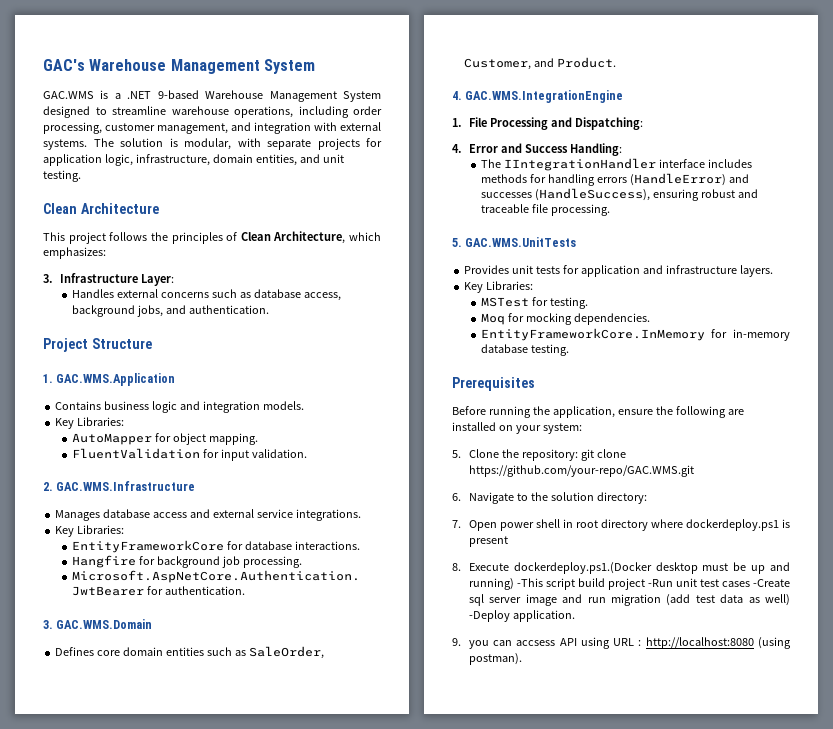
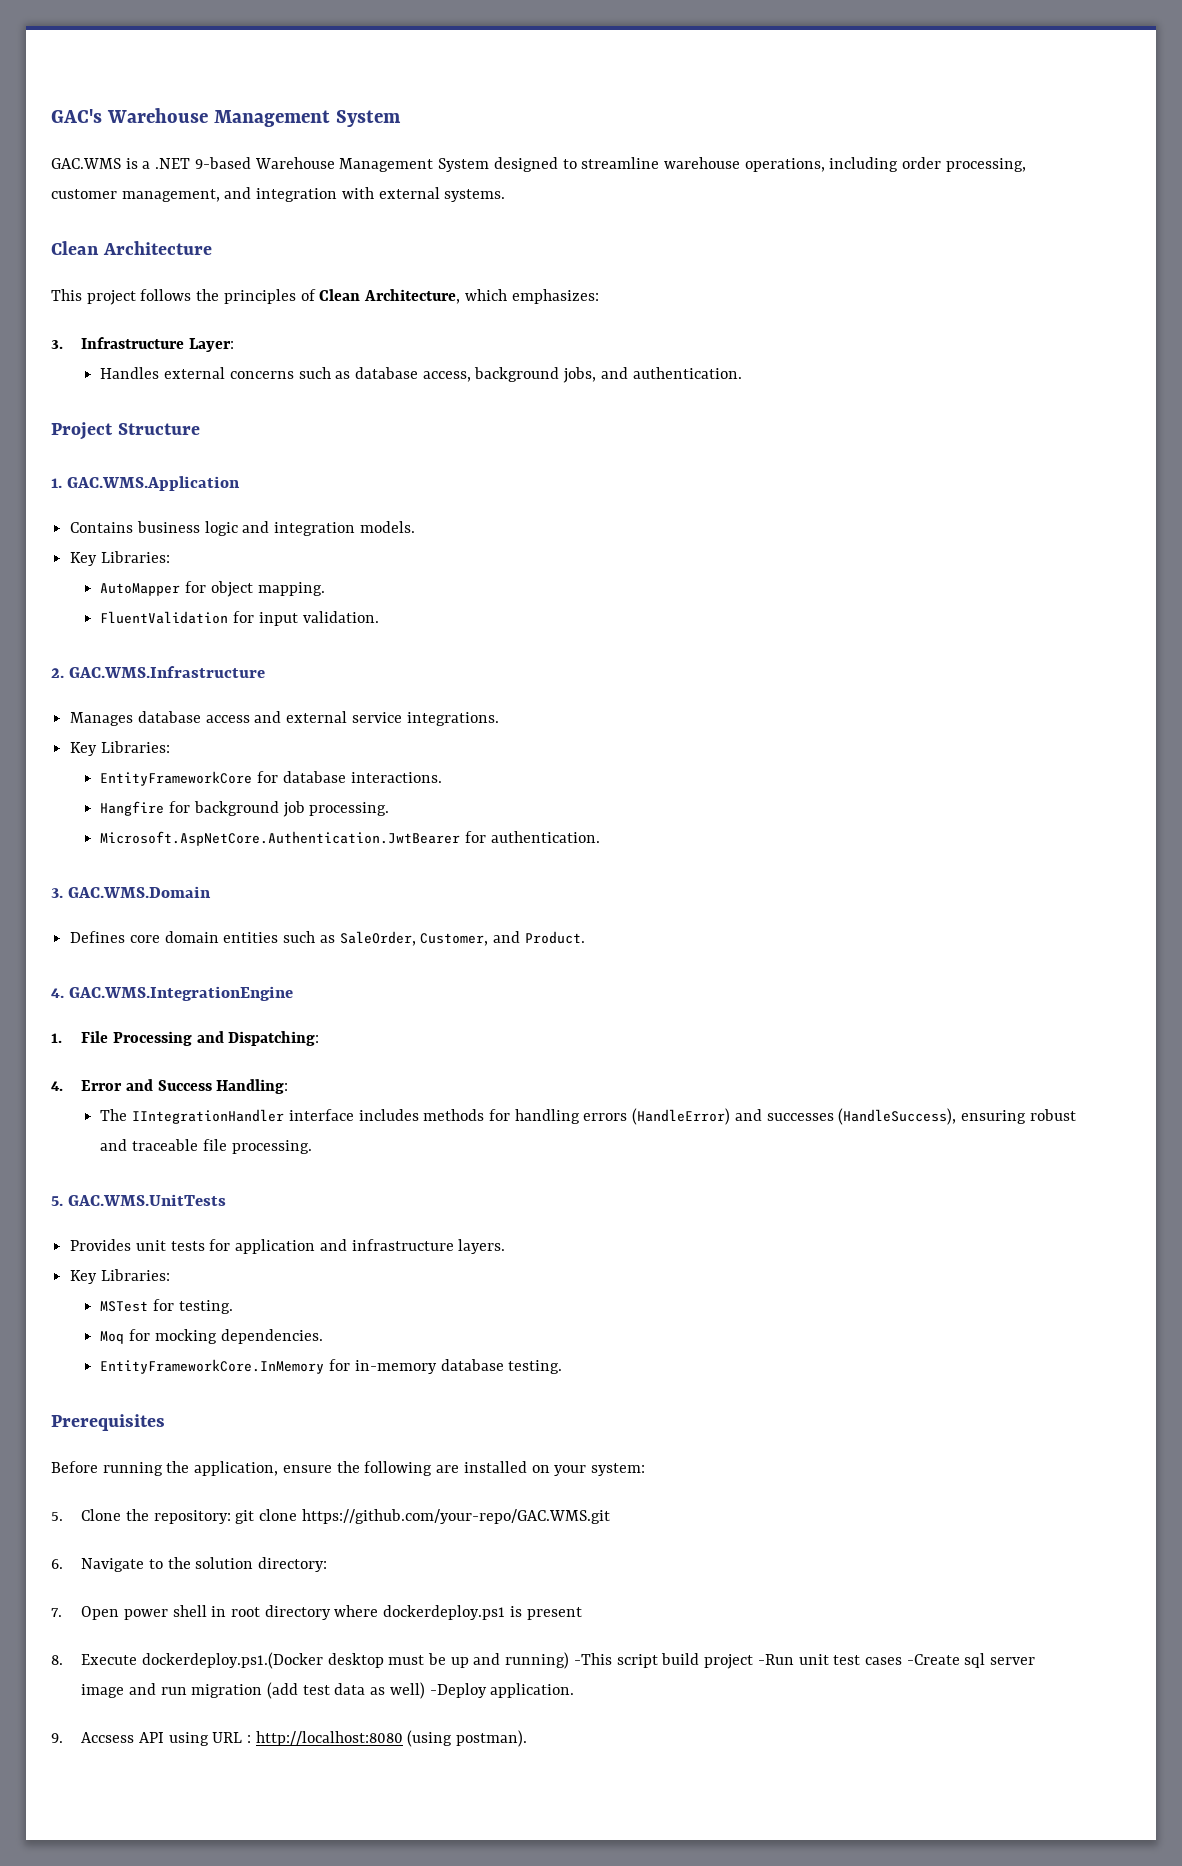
- The solution is modular, with separate projects for application logic, infrastructure, domain entities, and unit testing.
- 9. you can accsess API using URL : http://localhost:8080 (using postman).
+ 9. Accsess API using URL : http://localhost:8080 (using postman).

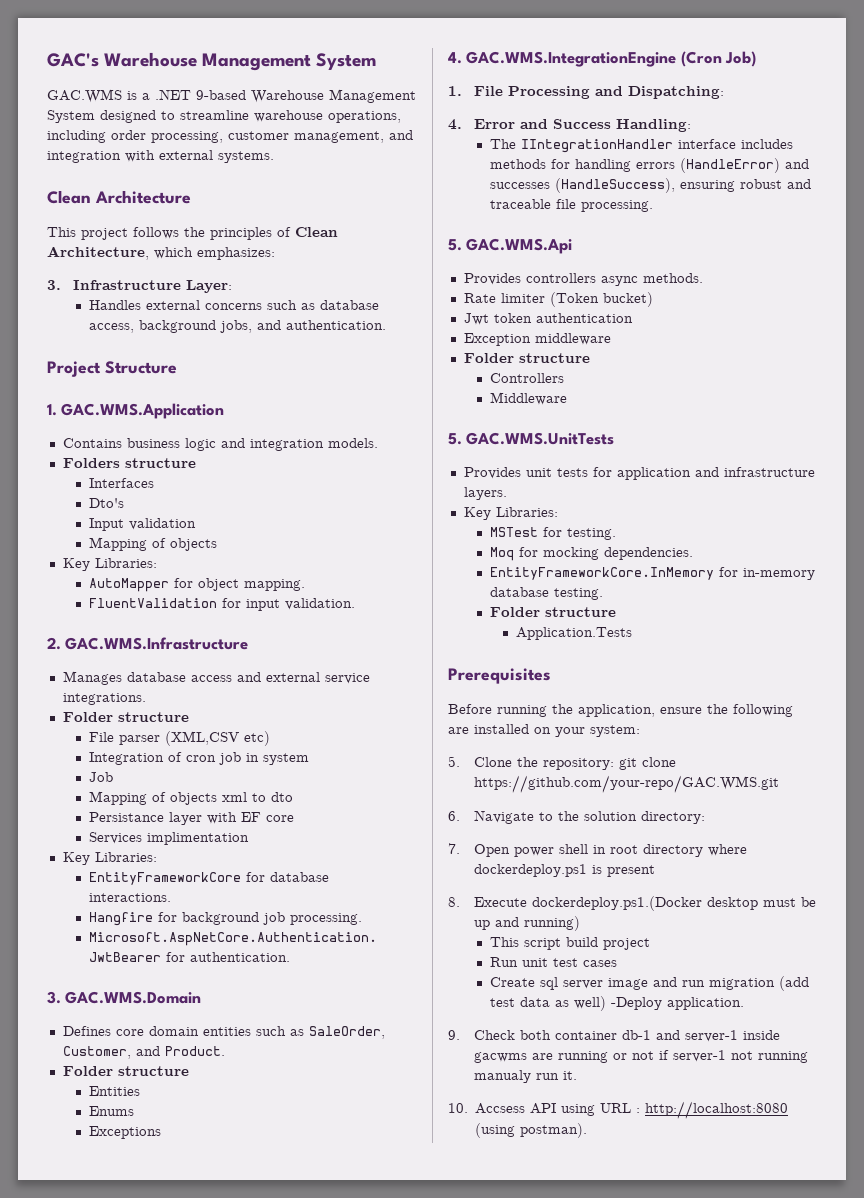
+ Folders structure
+ Interfaces
+ Dto's
+ Input validation
+ Mapping of objects
  Manages database access and external service integrations.
+ Folder structure
+ File parser (XML,CSV etc)
+ Integration of cron job in system
+ Job
+ Mapping of objects xml to dto
+ Persistance layer with EF core
+ Services implimentation
  Defines core domain entities such as SaleOrder, Customer, and Product.
+ Folder structure
+ Entities
+ Enums
+ Exceptions
- 4. GAC.WMS.IntegrationEngine
+ 4. GAC.WMS.IntegrationEngine (Cron Job)
+ 5. GAC.WMS.Api
+ Provides controllers async methods.
+ Rate limiter (Token bucket)
+ Jwt token authentication
+ Exception middleware
+ Folder structure
+ Controllers
+ Middleware
  EntityFrameworkCore.InMemory for in-memory database testing.
+ Folder structure
+ Application.Tests
- 8. Execute dockerdeploy.ps1.(Docker desktop must be up and running) -This script build project -Run unit test cases -Create sql server image and run migration (add test data as well) -Deploy application.
+ 8. Execute dockerdeploy.ps1.(Docker desktop must be up and running)
+ This script build project
+ Run unit test cases
+ Create sql server image and run migration (add test data as well) -Deploy application.
- 9. Accsess API using URL : http://localhost:8080 (using postman).
+ 9. Check both container db-1 and server-1 inside gacwms are running or not if server-1 not running manualy run it.
+ 10. Accsess API using URL : http://localhost:8080 (using postman).

